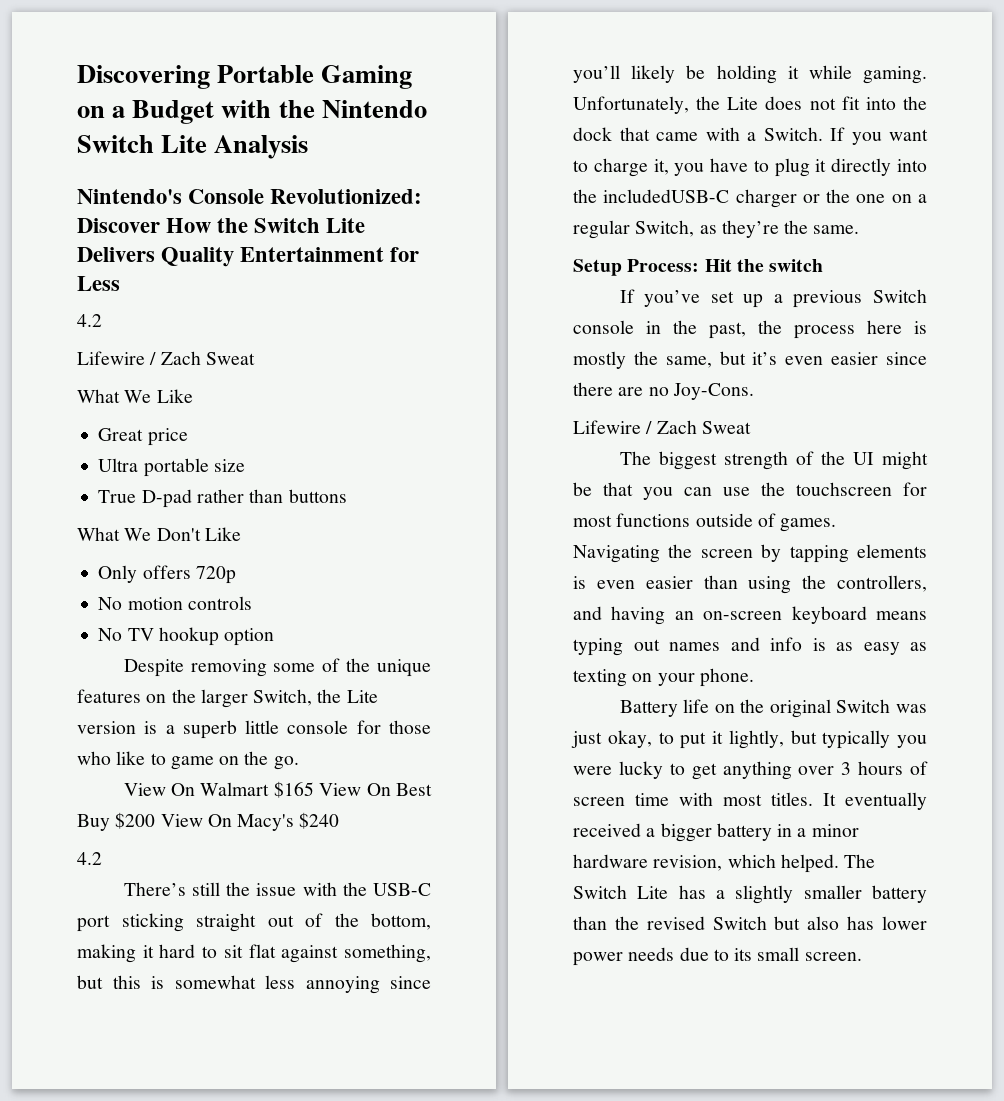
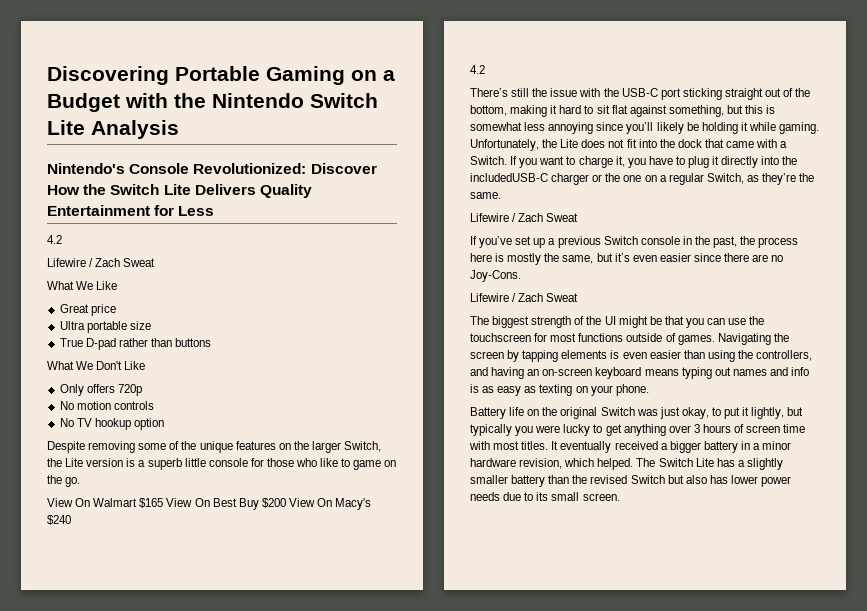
  If you want to charge it, you have to plug it directly into the includedUSB-C charger or the one on a regular Switch, as they’re the same.
- Setup Process: Hit the switch
+ Lifewire / Zach Sweat

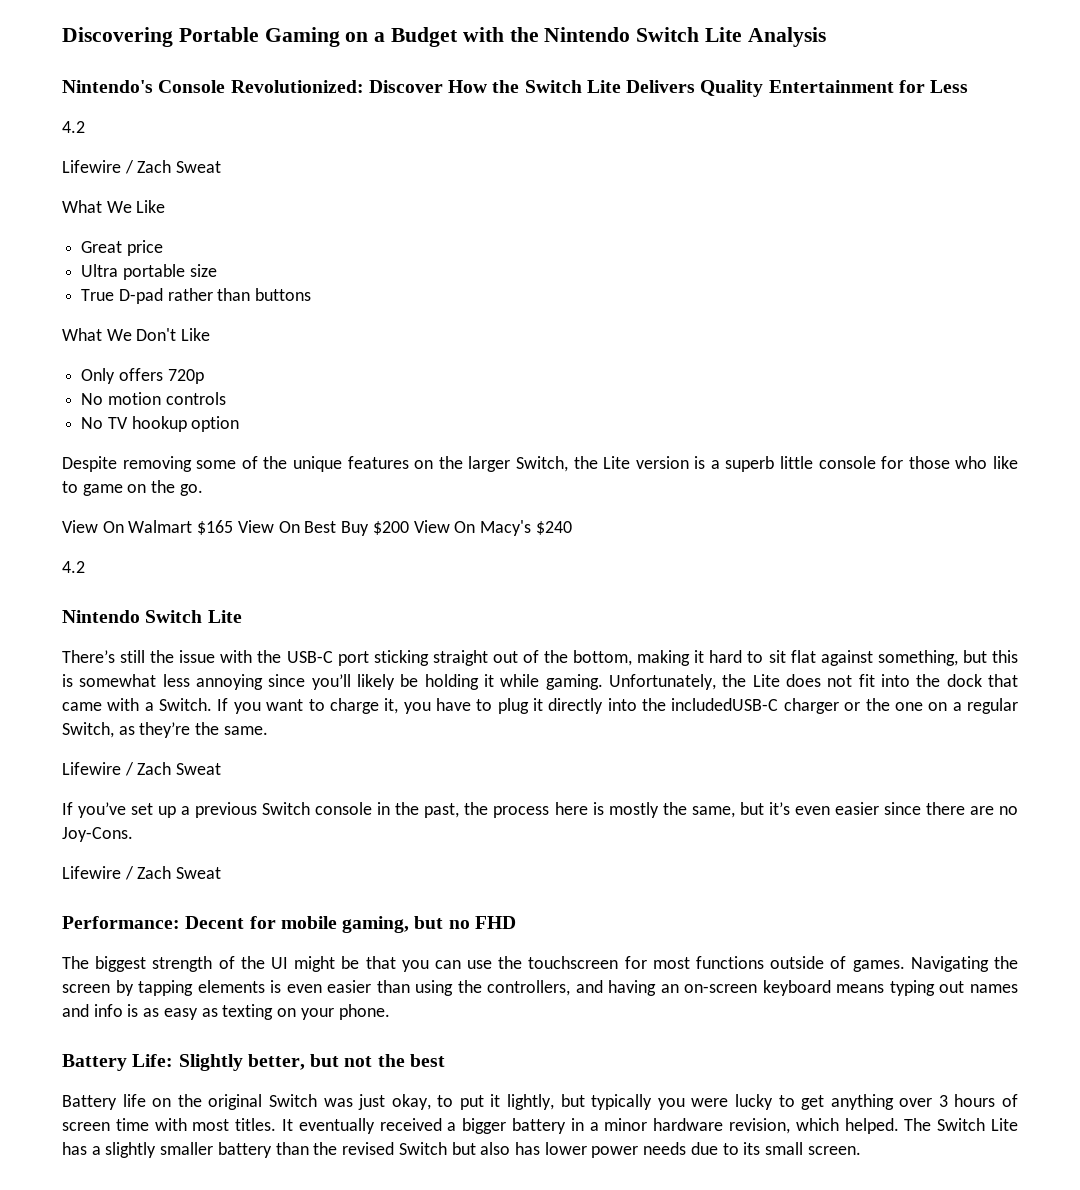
  View On Walmart $165 View On Best Buy $200 View On Macy's $240
  4.2
+ Nintendo Switch Lite
+ Performance: Decent for mobile gaming, but no FHD
+ Battery Life: Slightly better, but not the best

